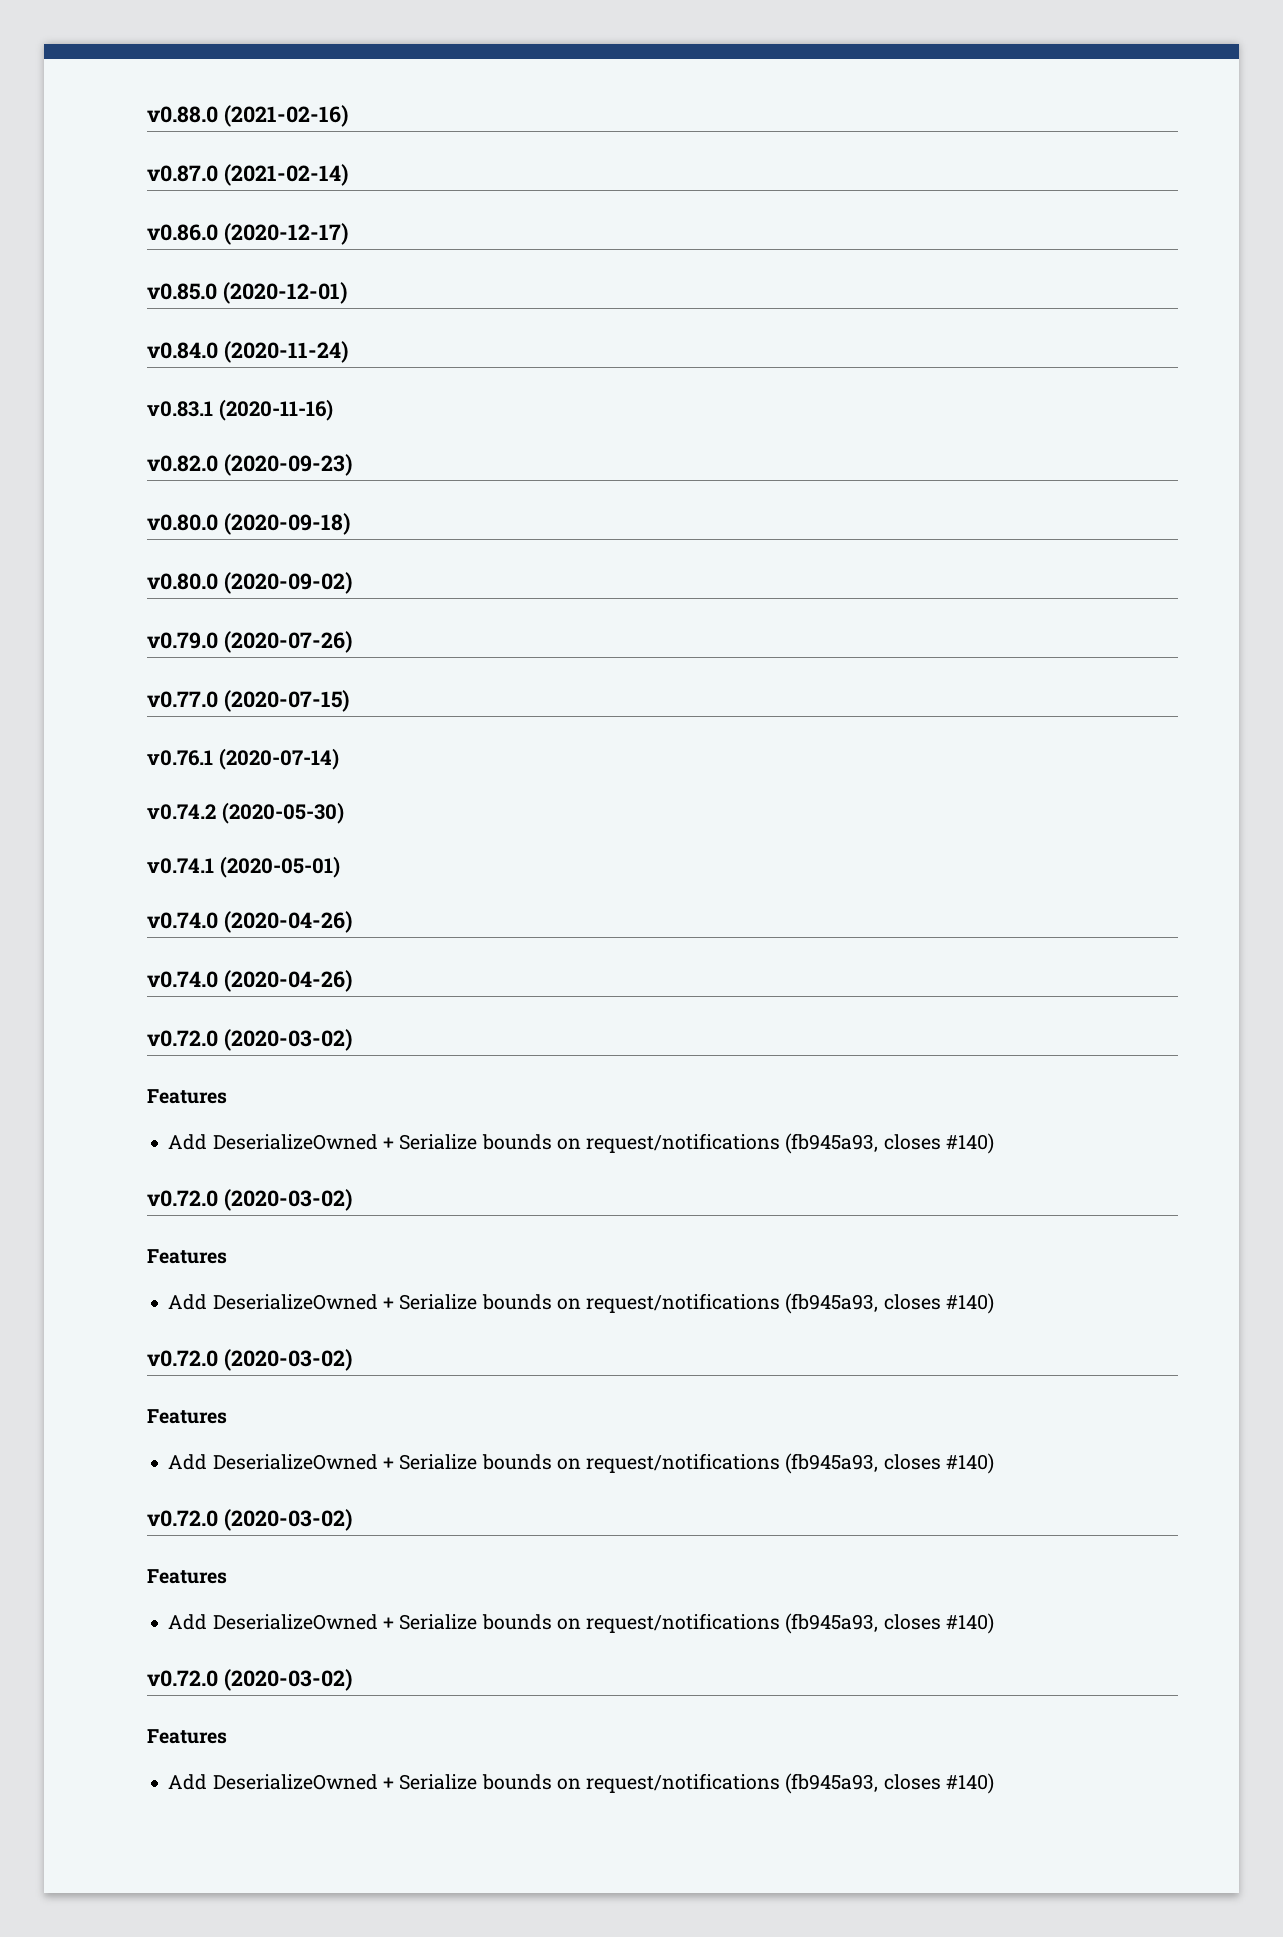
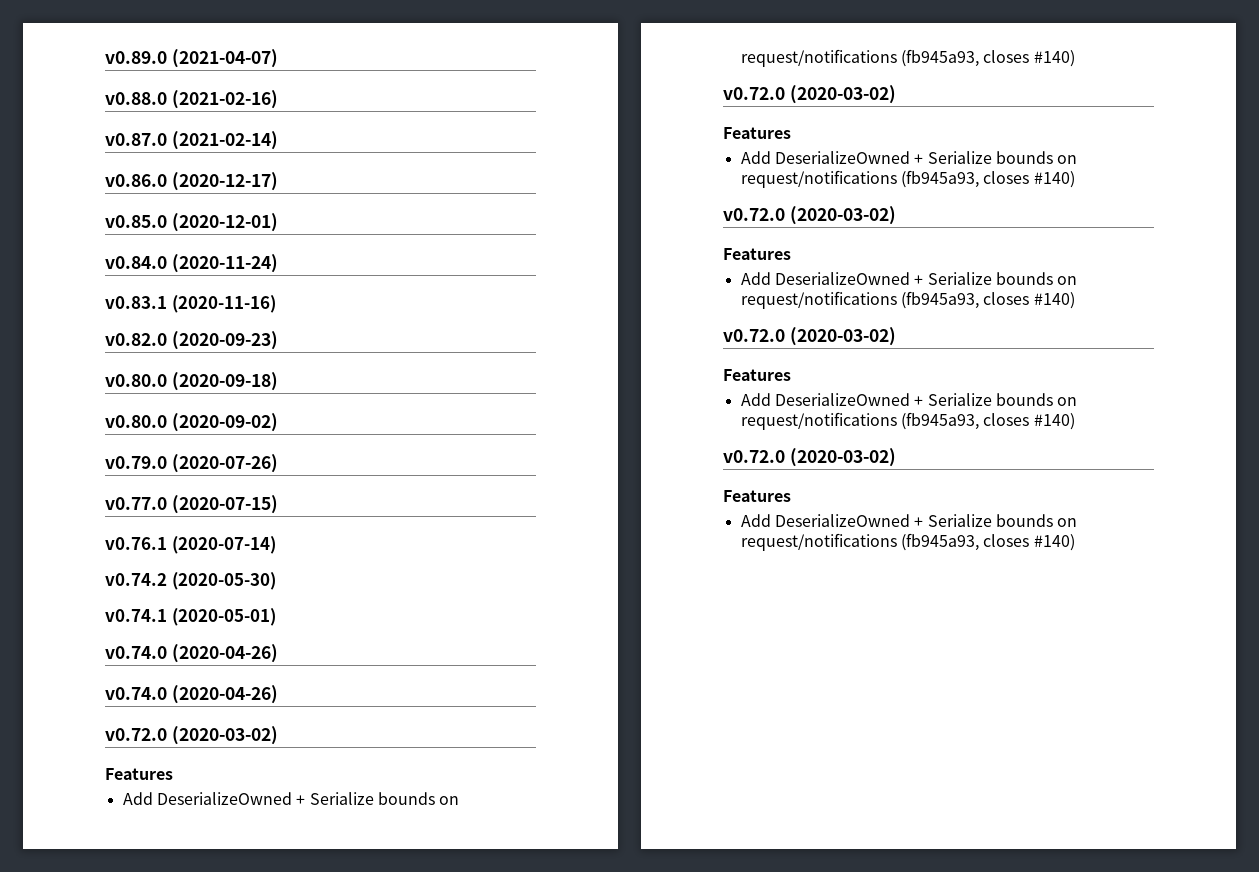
+ v0.89.0 (2021-04-07)

